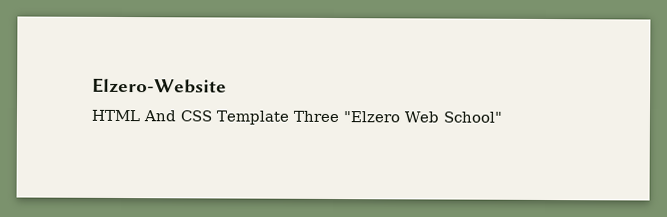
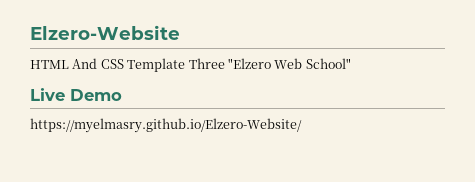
+ Live Demo
+ https://myelmasry.github.io/Elzero-Website/

